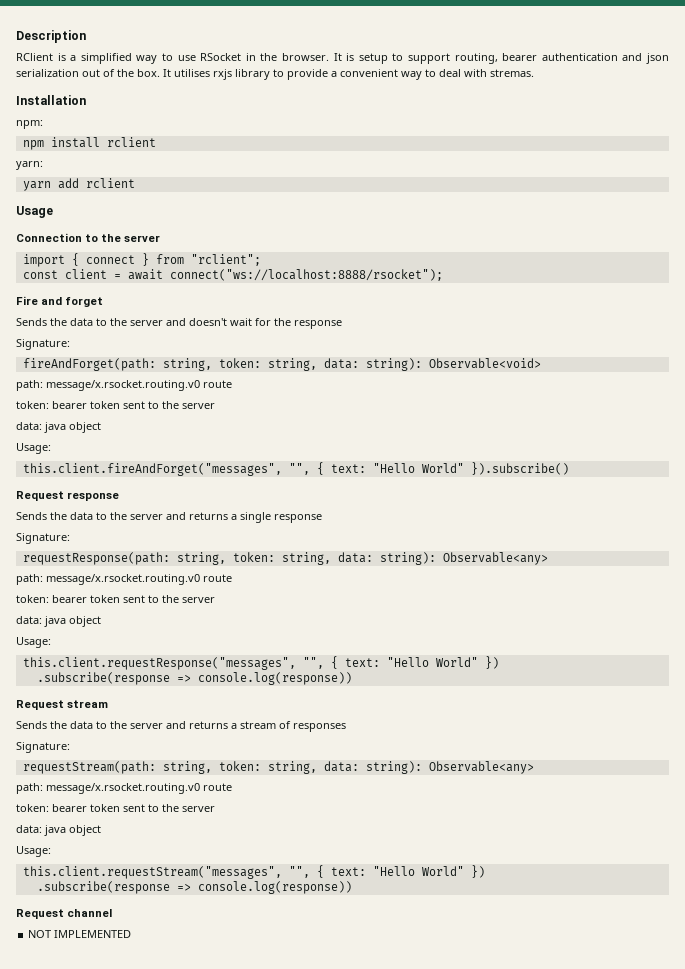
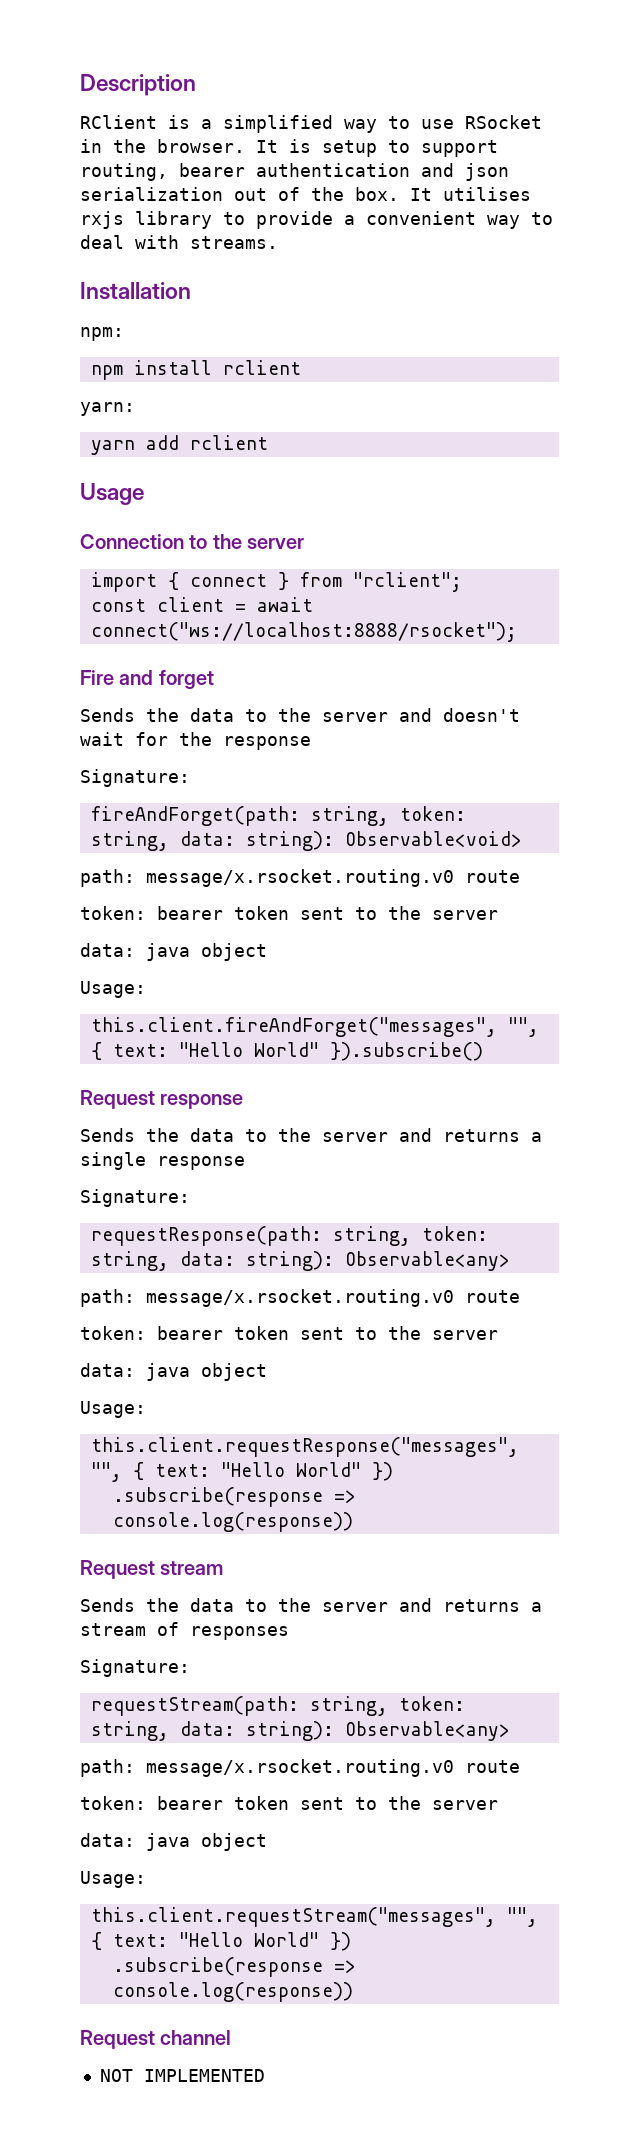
- It utilises rxjs library to provide a convenient way to deal with stremas.
+ It utilises rxjs library to provide a convenient way to deal with streams.

